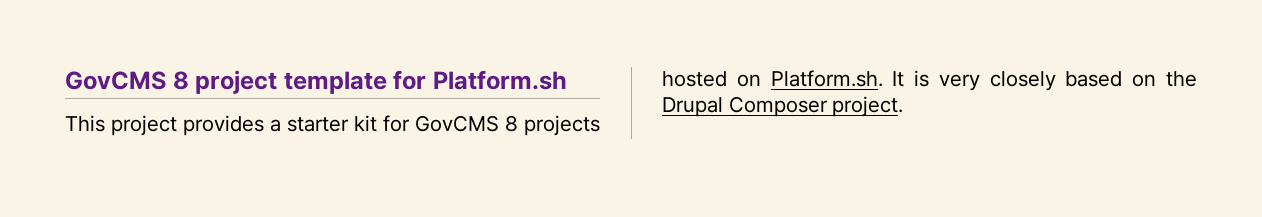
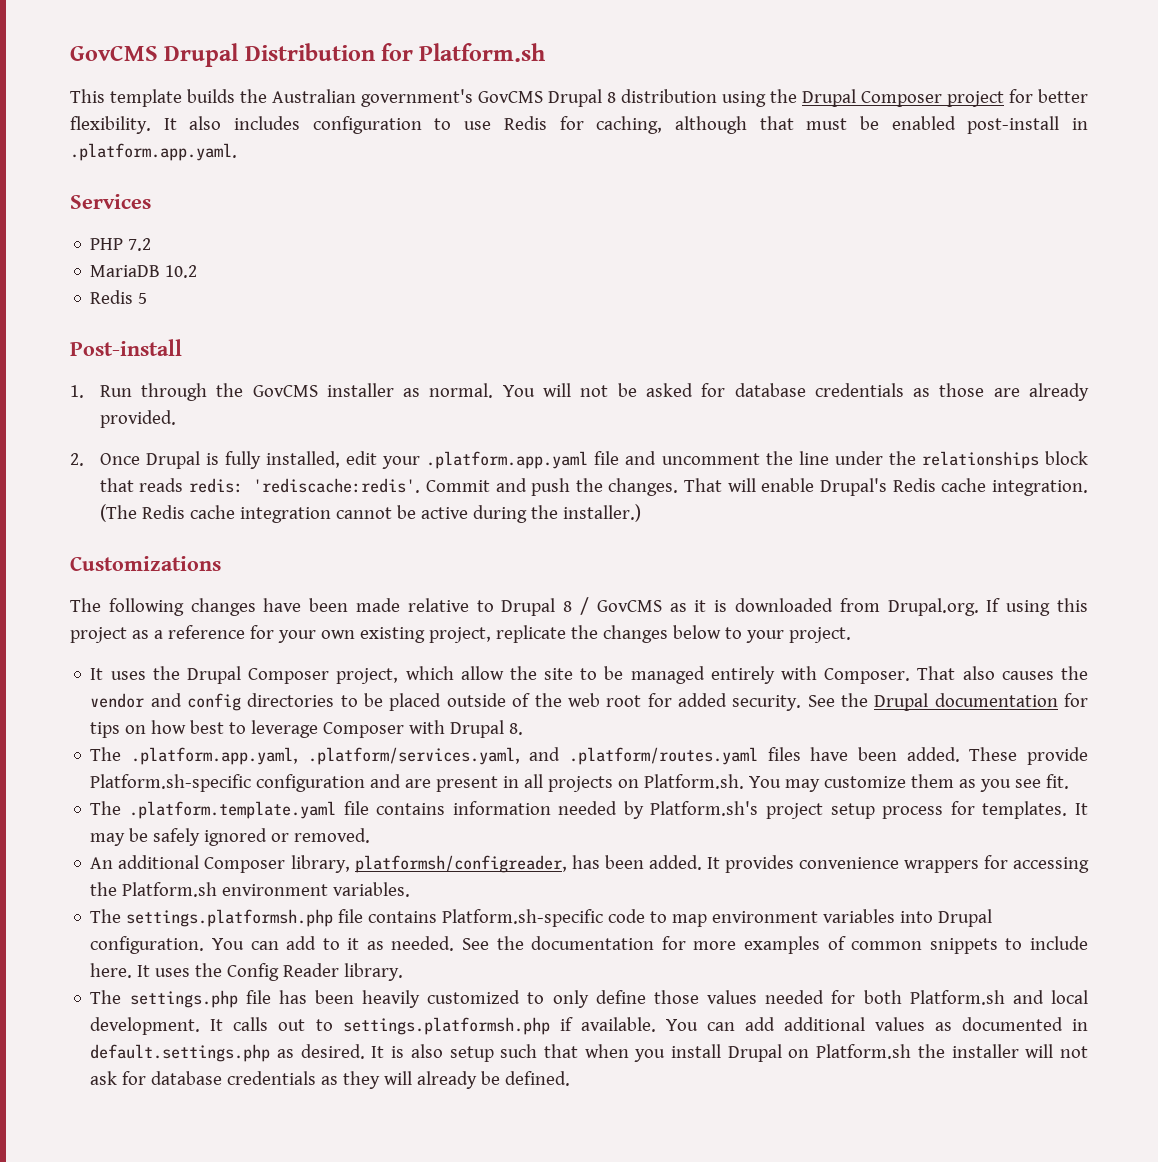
- GovCMS 8 project template for Platform.sh
+ GovCMS Drupal Distribution for Platform.sh
- This project provides a starter kit for GovCMS 8 projects hosted on Platform.sh. It is very closely based on the Drupal Composer project.
+ This template builds the Australian government's GovCMS Drupal 8 distribution using the Drupal Composer project for better flexibility. It also includes configuration to use Redis for caching, although that must be enabled post-install in .platform.app.yaml.
+ Services
+ PHP 7.2
+ MariaDB 10.2
+ Redis 5
+ Post-install
+ 1. Run through the GovCMS installer as normal. You will not be asked for database credentials as those are already provided.
+ 2. Once Drupal is fully installed, edit your .platform.app.yaml file and uncomment the line under the relationships block that reads redis: 'rediscache:redis'. Commit and push the changes. That will enable Drupal's Redis cache integration. (The Redis cache integration cannot be active during the installer.)
+ Customizations
+ The following changes have been made relative to Drupal 8 / GovCMS as it is downloaded from Drupal.org. If using this project as a reference for your own existing project, replicate the changes below to your project.
+ It uses the Drupal Composer project, which allow the site to be managed entirely with Composer. That also causes the vendor and config directories to be placed outside of the web root for added security. See the Drupal documentation for tips on how best to leverage Composer with Drupal 8.
+ The .platform.app.yaml, .platform/services.yaml, and .platform/routes.yaml files have been added. These provide Platform.sh-specific configuration and are present in all projects on Platform.sh. You may customize them as you see fit.
+ The .platform.template.yaml file contains information needed by Platform.sh's project setup process for templates. It may be safely ignored or removed.
+ An additional Composer library, platformsh/configreader, has been added. It provides convenience wrappers for accessing the Platform.sh environment variables.
+ The settings.platformsh.php file contains Platform.sh-specific code to map environment variables into Drupal configuration. You can add to it as needed. See the documentation for more examples of common snippets to include here. It uses the Config Reader library.
+ The settings.php file has been heavily customized to only define those values needed for both Platform.sh and local development. It calls out to settings.platformsh.php if available. You can add additional values as documented in default.settings.php as desired. It is also setup such that when you install Drupal on Platform.sh the installer will not ask for database credentials as they will already be defined.

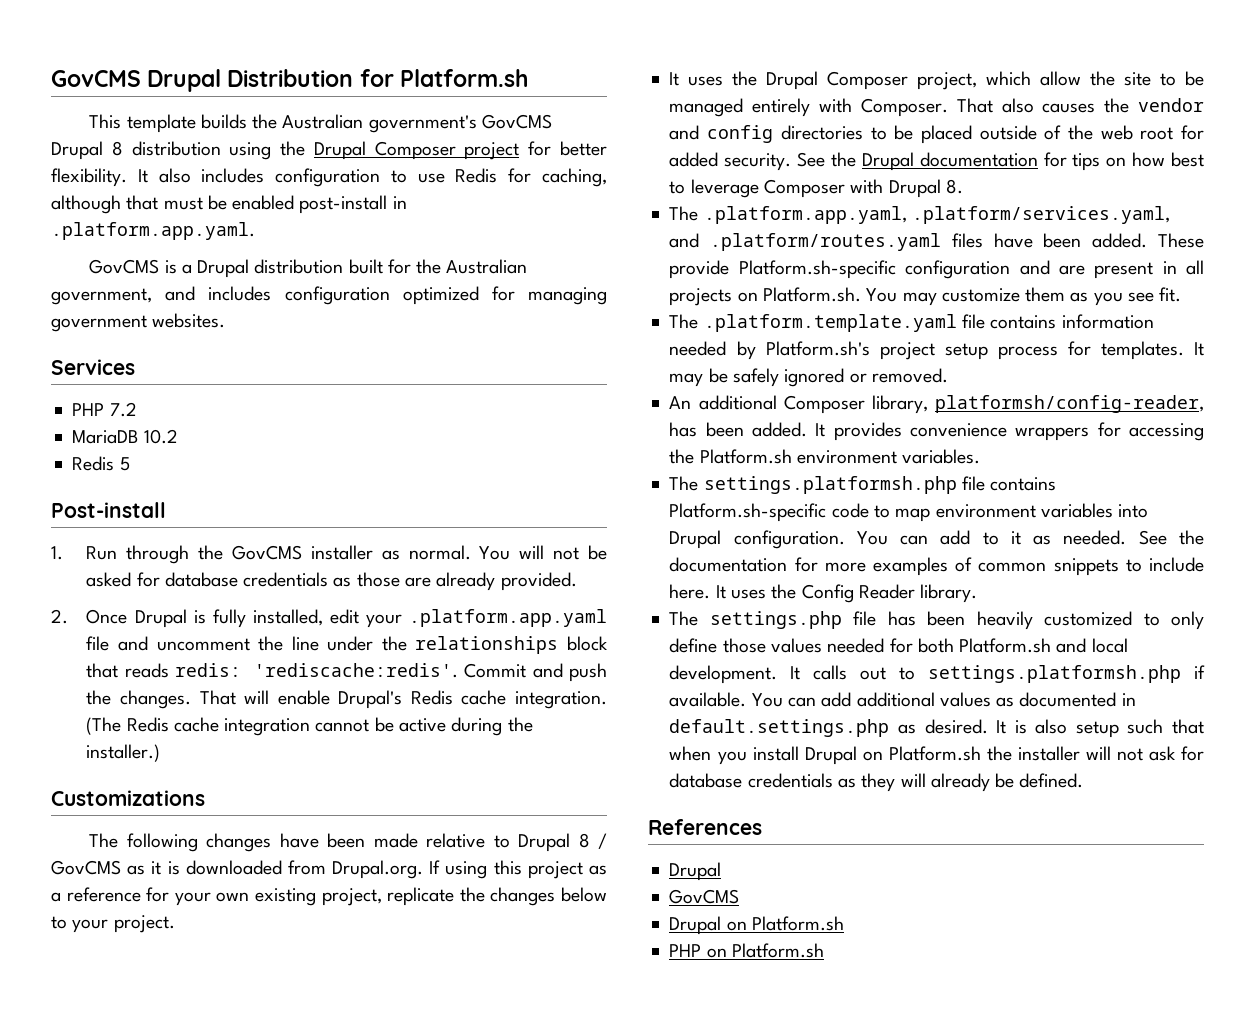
+ GovCMS is a Drupal distribution built for the Australian government, and includes configuration optimized for managing government websites.
- An additional Composer library, platformsh/configreader, has been added.
+ An additional Composer library, platformsh/config-reader, has been added.
+ References
+ Drupal
+ GovCMS
+ Drupal on Platform.sh
+ PHP on Platform.sh

